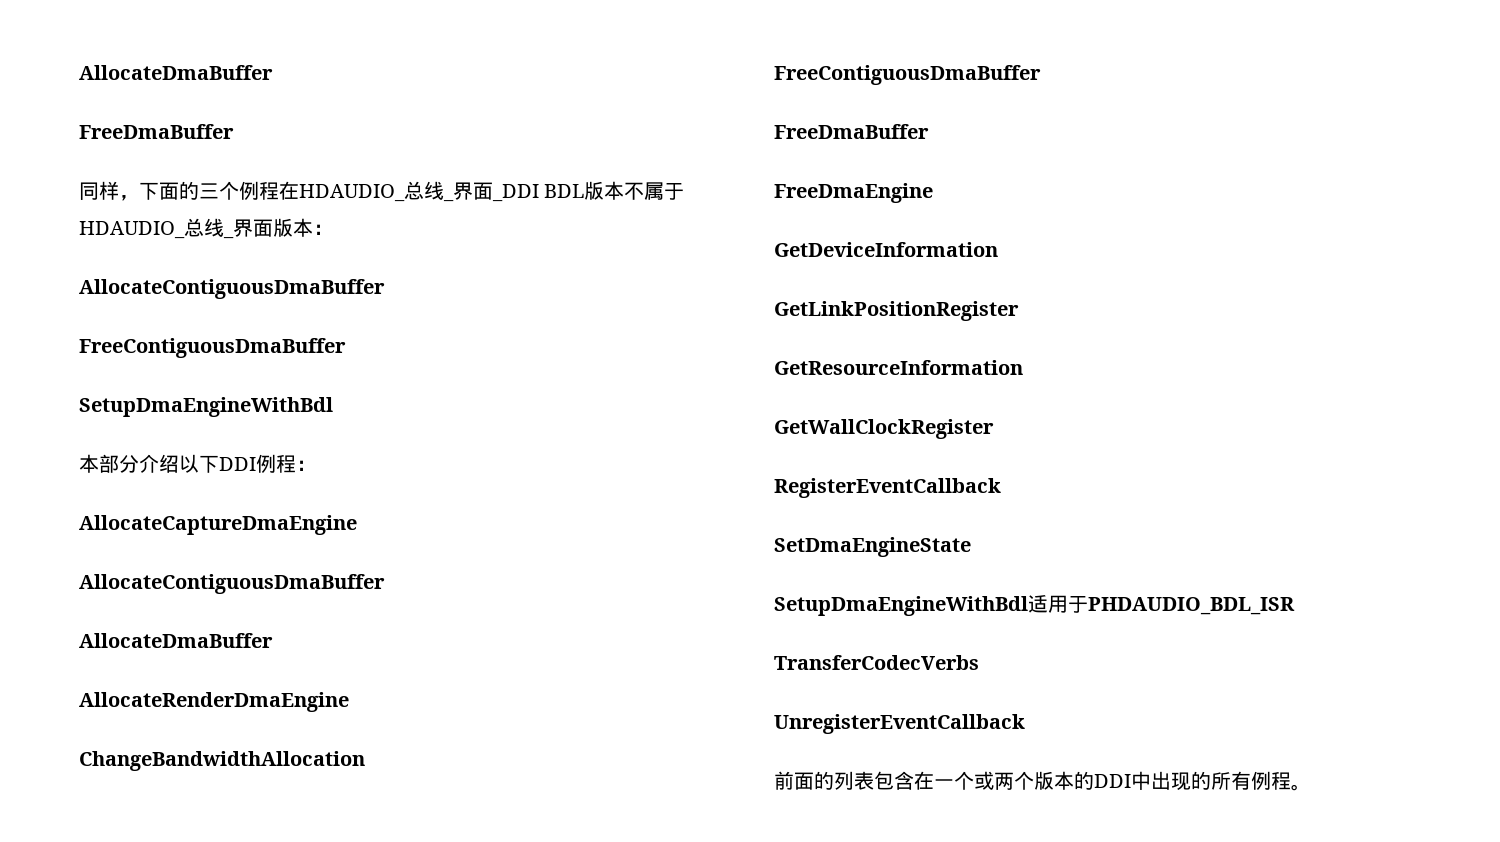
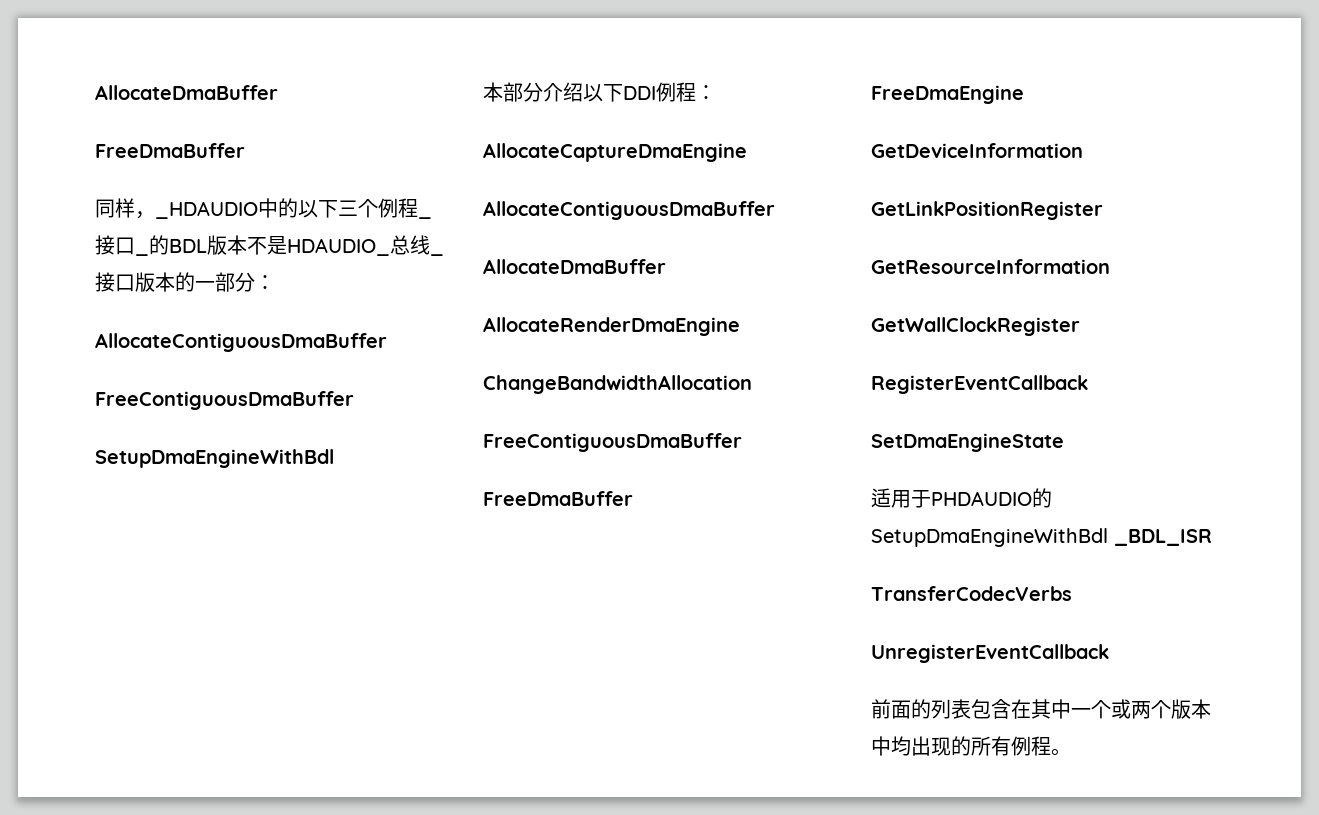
- 同样，下面的三个例程在HDAUDIO_总线_界面_DDI BDL版本不属于HDAUDIO_总线_界面版本：
+ 同样，_HDAUDIO中的以下三个例程_接口_的BDL版本不是HDAUDIO_总线_接口版本的一部分：
- SetupDmaEngineWithBdl适用于PHDAUDIO_BDL_ISR
+ 适用于PHDAUDIO的SetupDmaEngineWithBdl _BDL_ISR
- 前面的列表包含在一个或两个版本的DDI中出现的所有例程。
+ 前面的列表包含在其中一个或两个版本中均出现的所有例程。

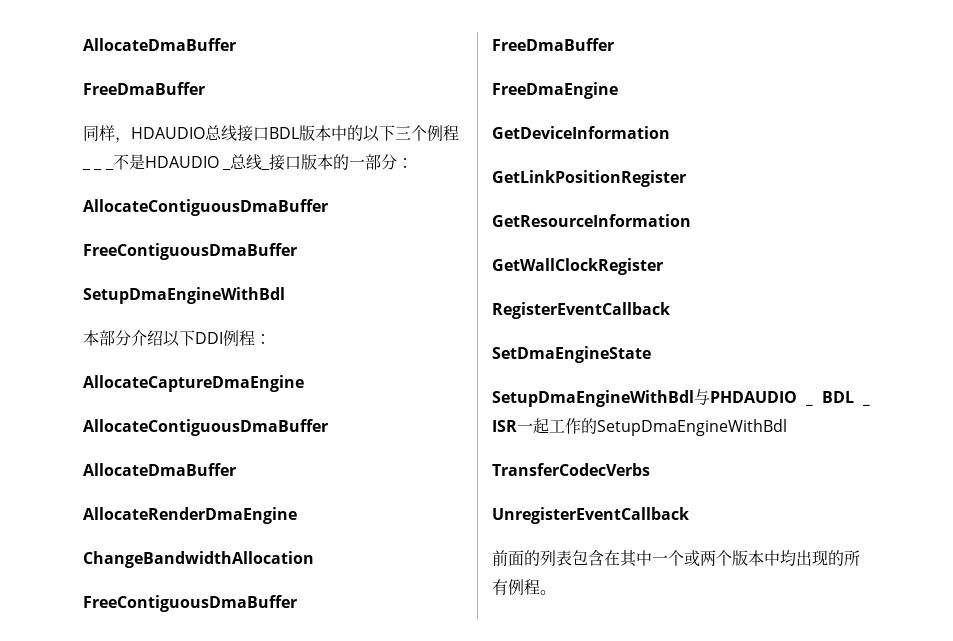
- 同样，_HDAUDIO中的以下三个例程_接口_的BDL版本不是HDAUDIO_总线_接口版本的一部分：
+ 同样，HDAUDIO总线接口BDL版本中的以下三个例程_ _ _不是HDAUDIO _总线_接口版本的一部分：
- 适用于PHDAUDIO的SetupDmaEngineWithBdl _BDL_ISR
+ SetupDmaEngineWithBdl与PHDAUDIO _ BDL _ ISR一起工作的SetupDmaEngineWithBdl

